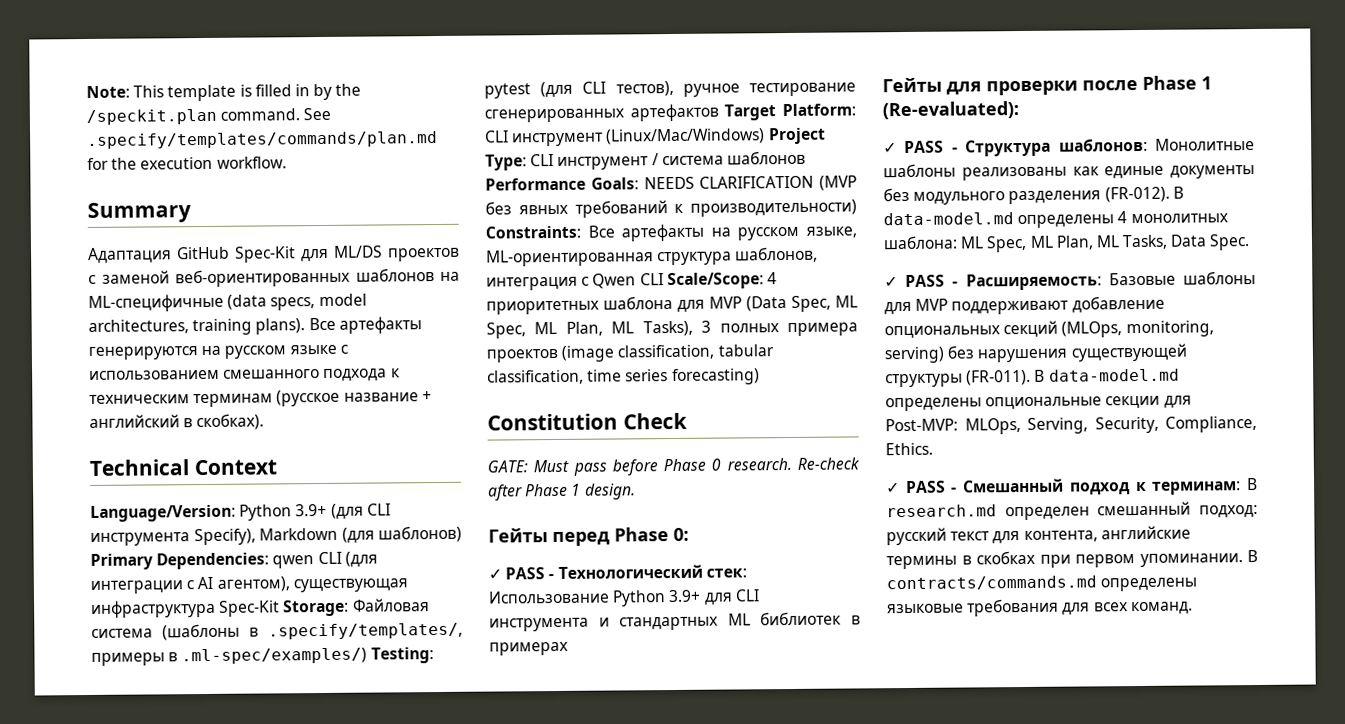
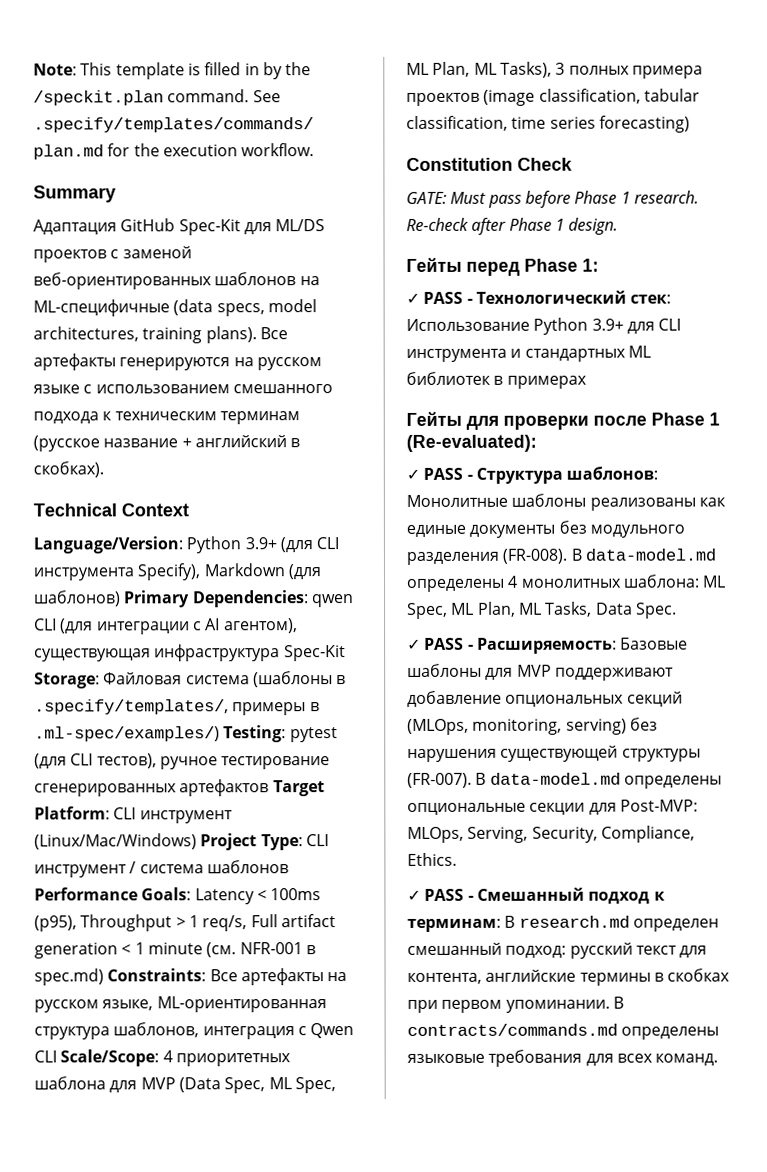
- NEEDS CLARIFICATION (MVP без явных требований к производительности) Constraints:
+ Latency < 100ms (p95), Throughput > 1 req/s, Full artifact generation < 1 minute (см. NFR-001 в spec.md) Constraints:
- GATE: Must pass before Phase 0 research.
+ GATE: Must pass before Phase 1 research.
- Гейты перед Phase 0:
+ Гейты перед Phase 1:
- ✓ PASS - Структура шаблонов: Монолитные шаблоны реализованы как единые документы без модульного разделения (FR-012).
+ ✓ PASS - Структура шаблонов: Монолитные шаблоны реализованы как единые документы без модульного разделения (FR-008).
- ✓ PASS - Расширяемость: Базовые шаблоны для MVP поддерживают добавление опциональных секций (MLOps, monitoring, serving) без нарушения существующей структуры (FR-011).
+ ✓ PASS - Расширяемость: Базовые шаблоны для MVP поддерживают добавление опциональных секций (MLOps, monitoring, serving) без нарушения существующей структуры (FR-007).

